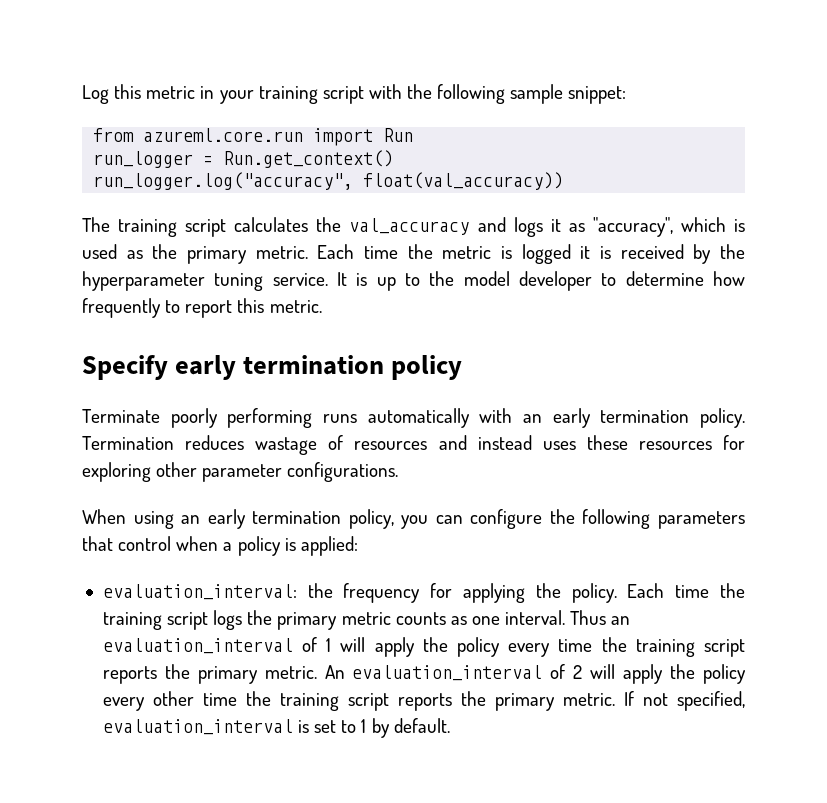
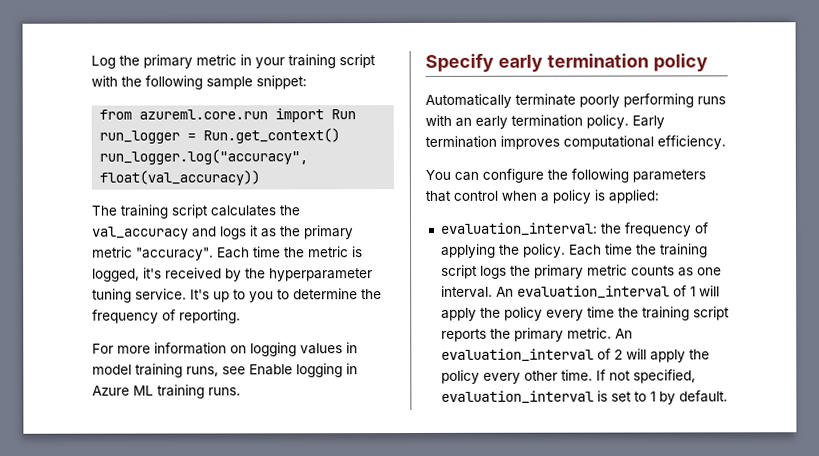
- Log this metric in your training script with the following sample snippet:
+ Log the primary metric in your training script with the following sample snippet:
- The training script calculates the val_accuracy and logs it as "accuracy", which is used as the primary metric.
+ The training script calculates the val_accuracy and logs it as the primary metric "accuracy".
- Each time the metric is logged it is received by the hyperparameter tuning service.
+ Each time the metric is logged, it's received by the hyperparameter tuning service.
- It is up to the model developer to determine how frequently to report this metric.
+ It's up to you to determine the frequency of reporting.
+ For more information on logging values in model training runs, see Enable logging in Azure ML training runs.
- Terminate poorly performing runs automatically with an early termination policy.
+ Automatically terminate poorly performing runs with an early termination policy.
- Termination reduces wastage of resources and instead uses these resources for exploring other parameter configurations.
- When using an early termination policy, you can configure the following parameters that control when a policy is applied:
+ Early termination improves computational efficiency.
+ You can configure the following parameters that control when a policy is applied:
- evaluation_interval: the frequency for applying the policy.
+ evaluation_interval: the frequency of applying the policy.
- Thus an evaluation_interval of 1 will apply the policy every time the training script reports the primary metric.
+ An evaluation_interval of 1 will apply the policy every time the training script reports the primary metric.
- An evaluation_interval of 2 will apply the policy every other time the training script reports the primary metric.
+ An evaluation_interval of 2 will apply the policy every other time.

